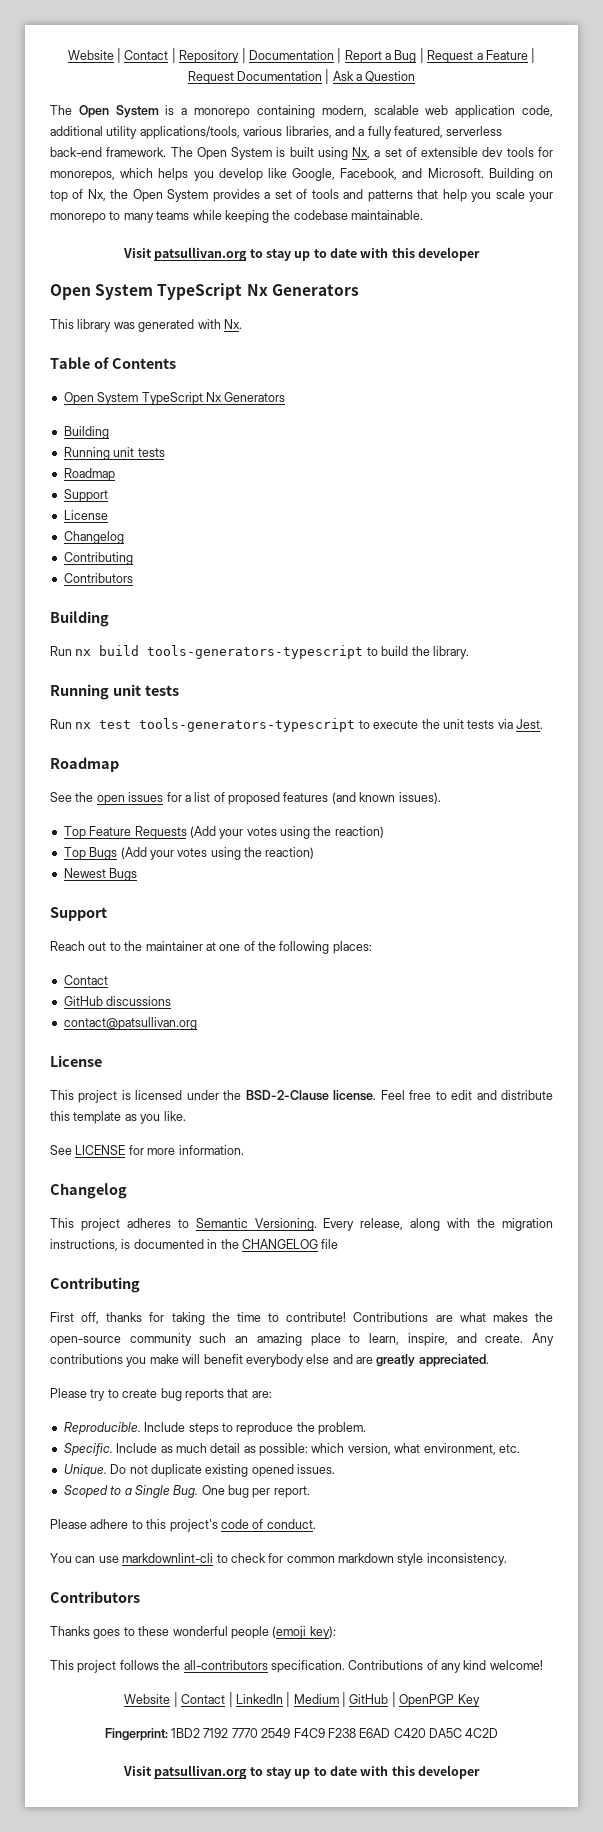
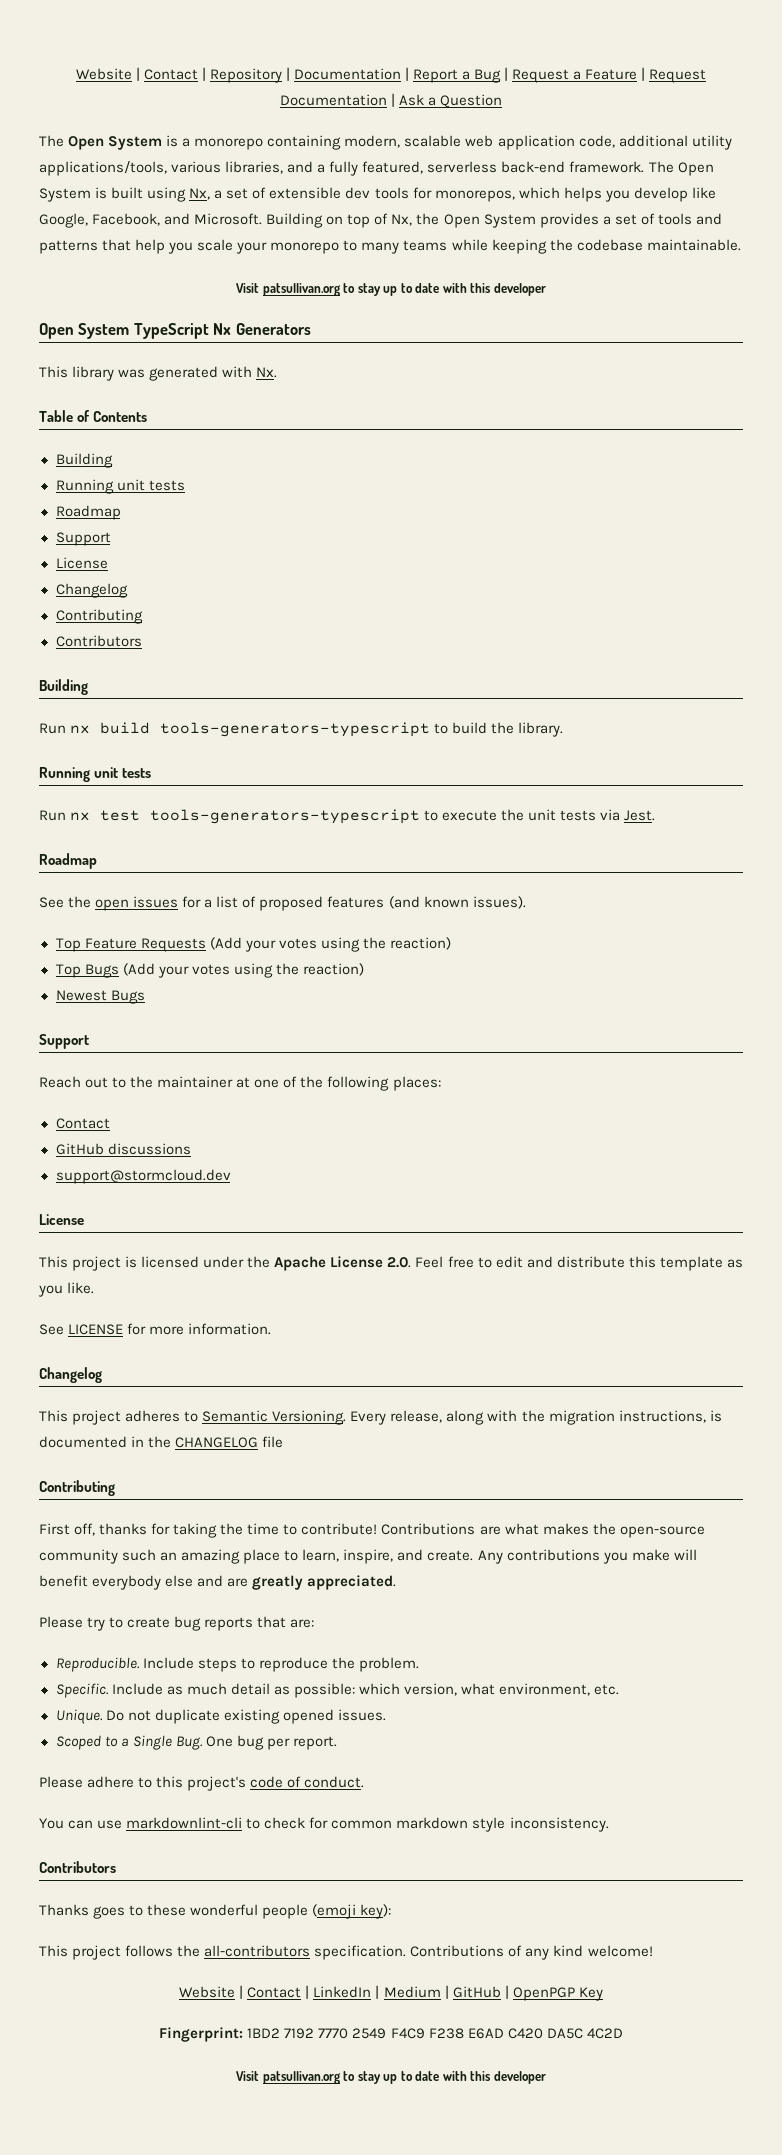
  Table of Contents
- Open System TypeScript Nx Generators
- contact@patsullivan.org
+ support@stormcloud.dev
- This project is licensed under the BSD-2-Clause license. Feel free to edit and distribute this template as you like.
+ This project is licensed under the Apache License 2.0. Feel free to edit and distribute this template as you like.

